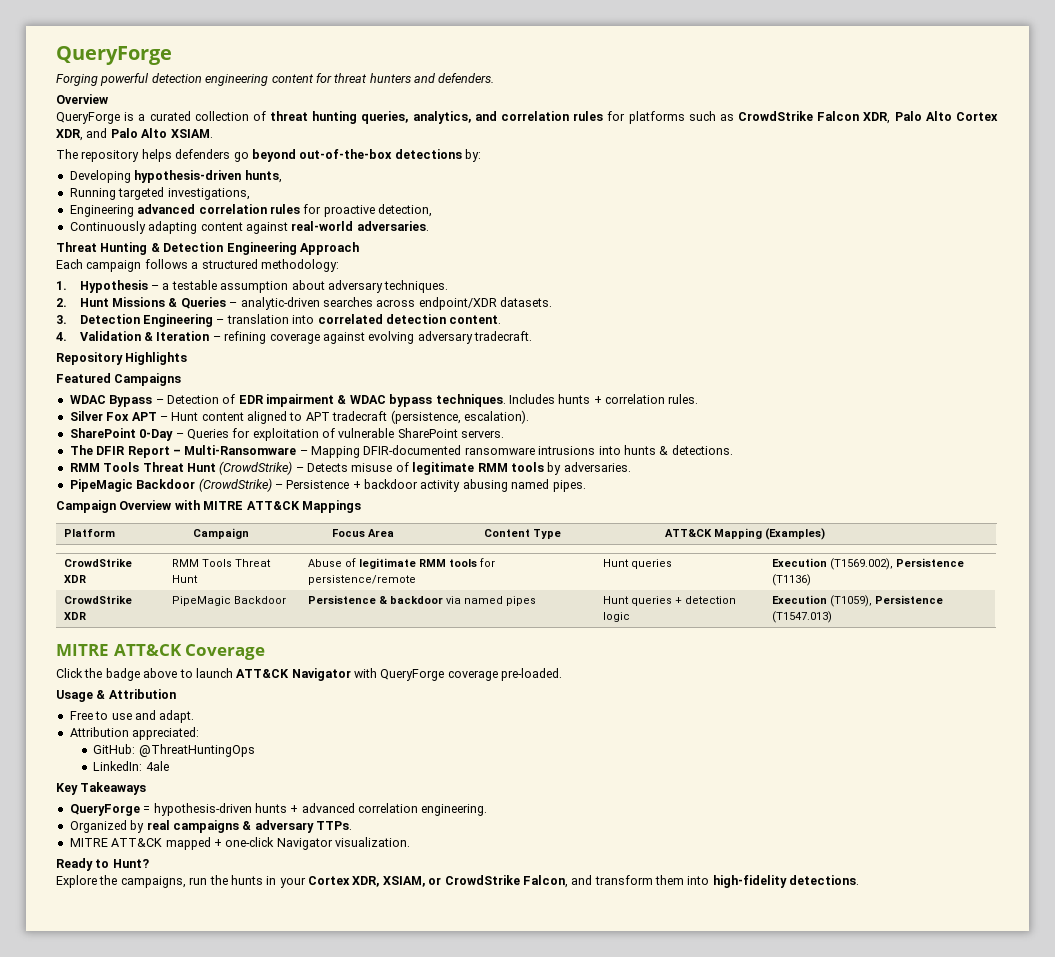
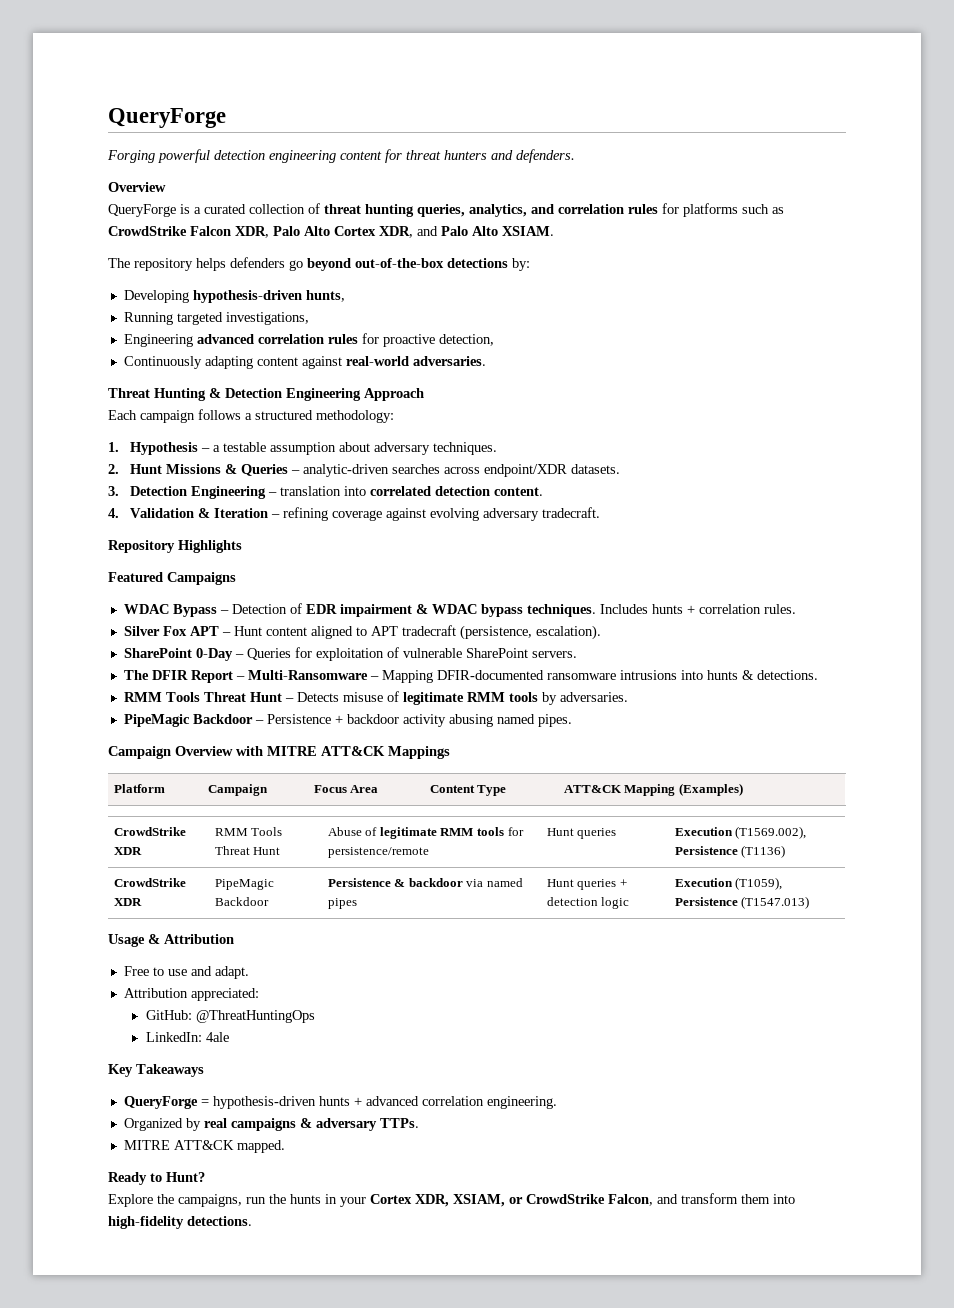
- RMM Tools Threat Hunt (CrowdStrike) – Detects misuse of legitimate RMM tools by adversaries.
+ RMM Tools Threat Hunt – Detects misuse of legitimate RMM tools by adversaries.
- PipeMagic Backdoor (CrowdStrike) – Persistence + backdoor activity abusing named pipes.
+ PipeMagic Backdoor – Persistence + backdoor activity abusing named pipes.
- MITRE ATT&CK Coverage
- Click the badge above to launch ATT&CK Navigator with QueryForge coverage pre‑loaded.
- MITRE ATT&CK mapped + one‑click Navigator visualization.
+ MITRE ATT&CK mapped.

